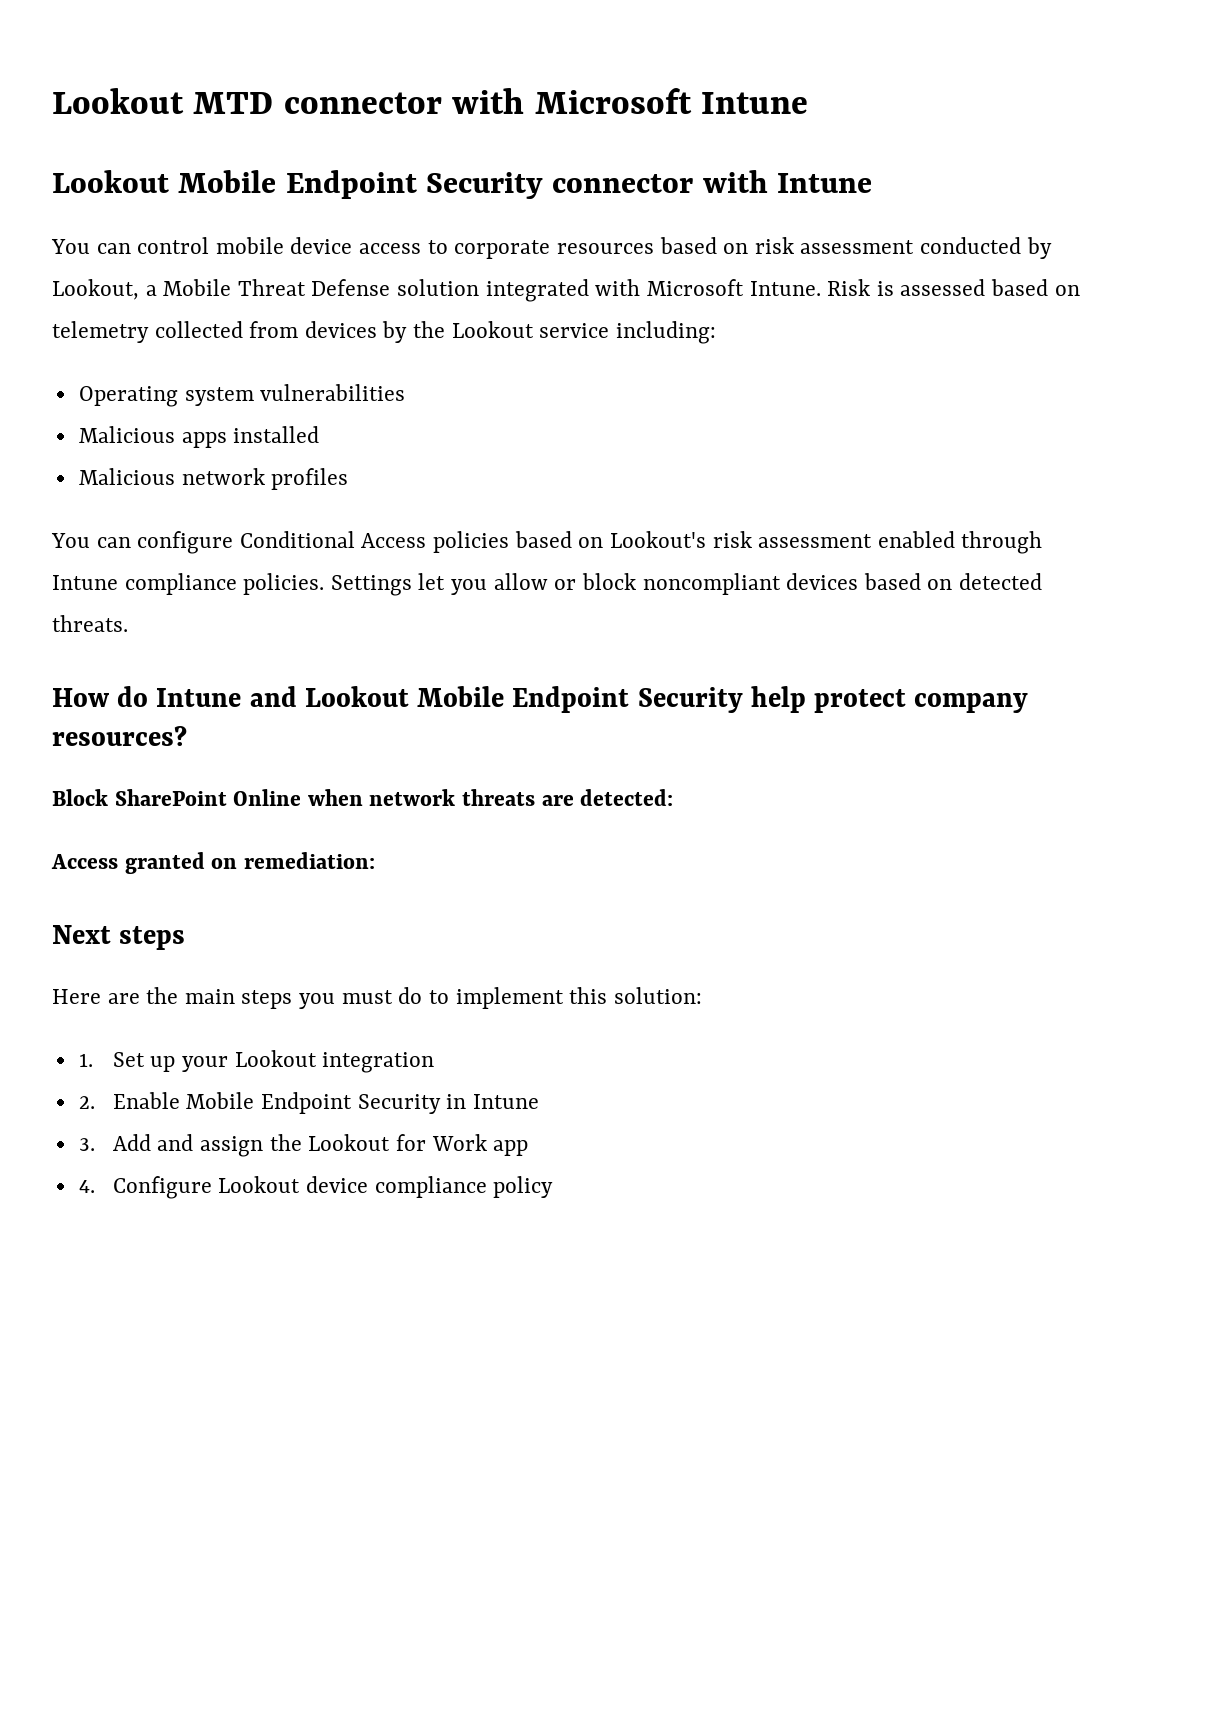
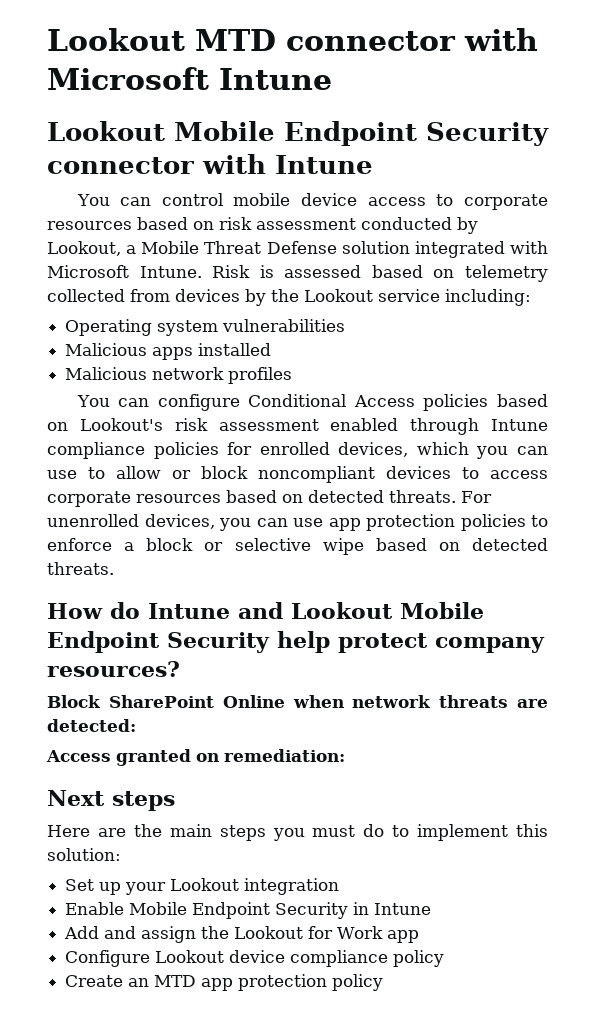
- You can configure Conditional Access policies based on Lookout's risk assessment enabled through Intune compliance policies. Settings let you allow or block noncompliant devices based on detected threats.
+ You can configure Conditional Access policies based on Lookout's risk assessment enabled through Intune compliance policies for enrolled devices, which you can use to allow or block noncompliant devices to access corporate resources based on detected threats. For unenrolled devices, you can use app protection policies to enforce a block or selective wipe based on detected threats.
- 1. Set up your Lookout integration
+ Set up your Lookout integration
- 2. Enable Mobile Endpoint Security in Intune
+ Enable Mobile Endpoint Security in Intune
- 3. Add and assign the Lookout for Work app
+ Add and assign the Lookout for Work app
- 4. Configure Lookout device compliance policy
+ Configure Lookout device compliance policy
+ Create an MTD app protection policy

